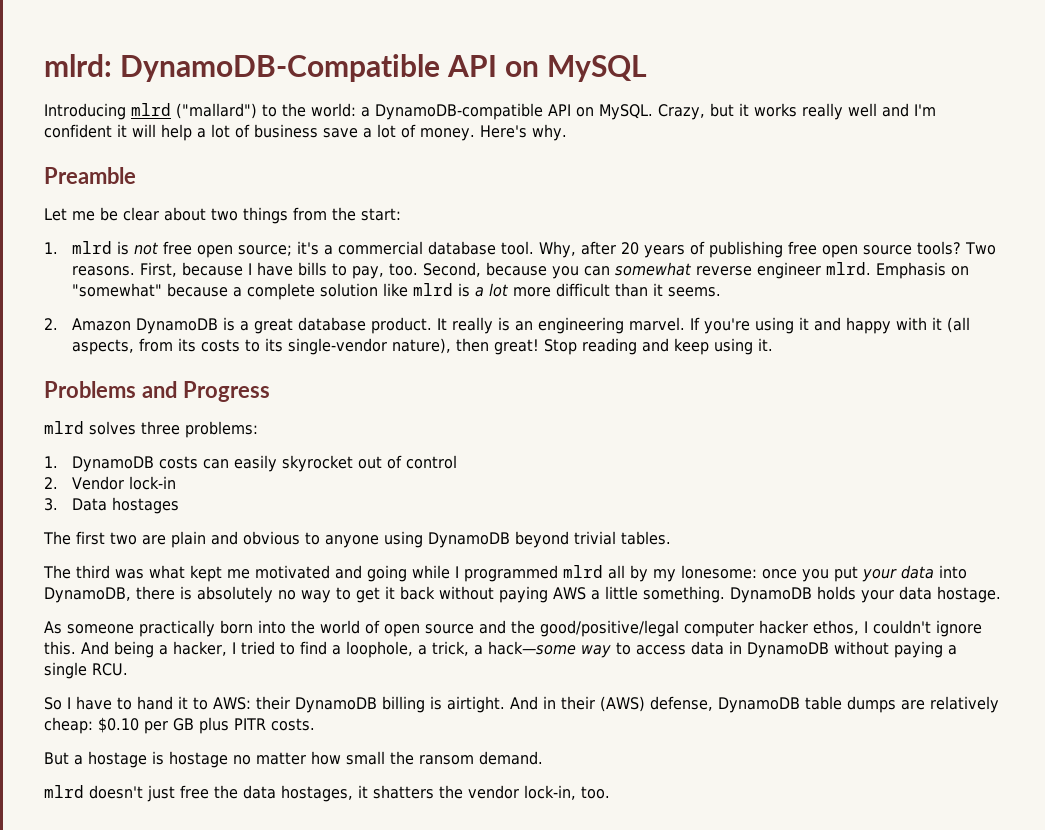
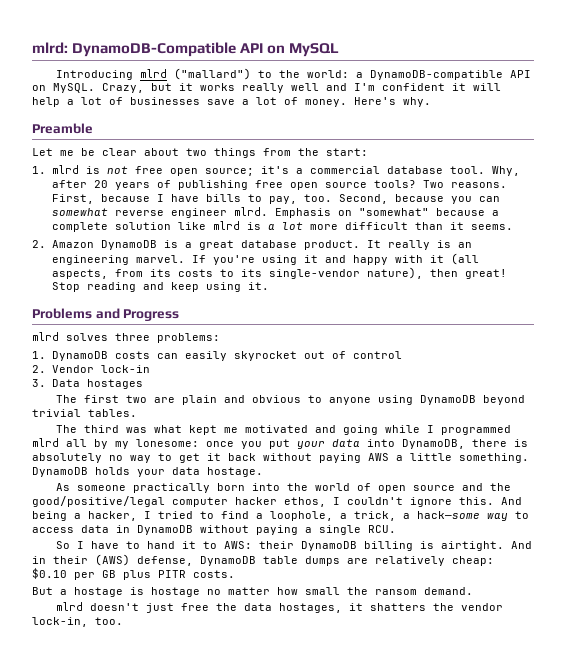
- Crazy, but it works really well and I'm confident it will help a lot of business save a lot of money.
+ Crazy, but it works really well and I'm confident it will help a lot of businesses save a lot of money.

